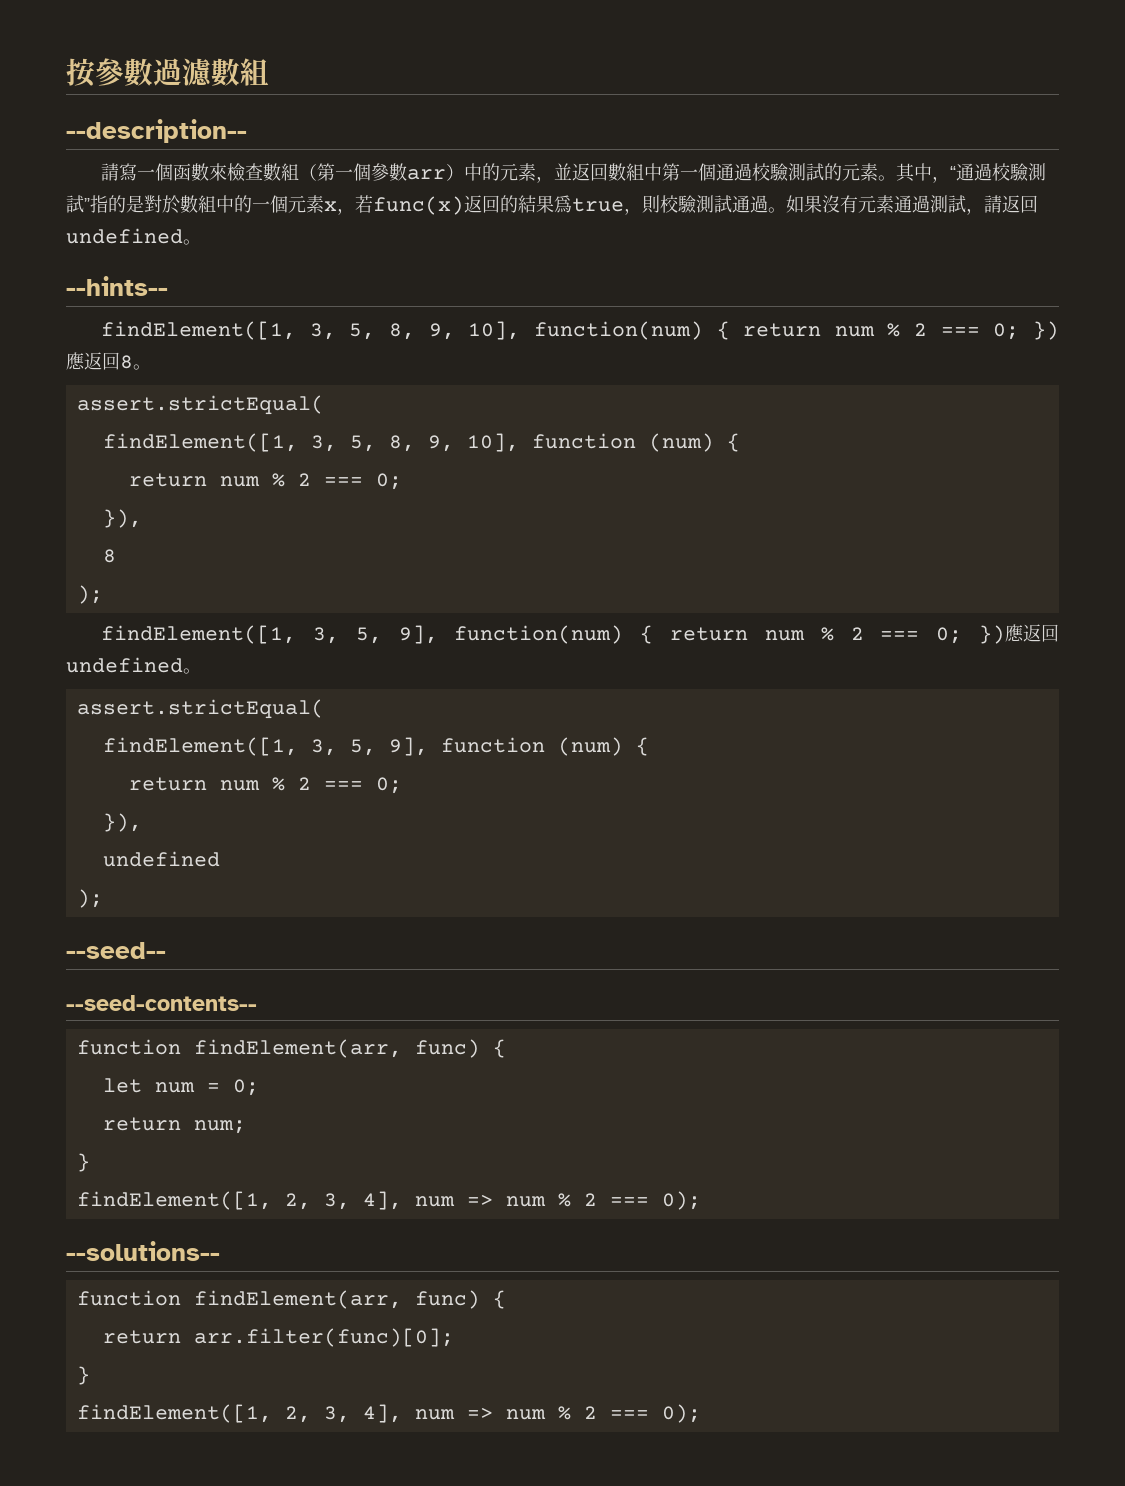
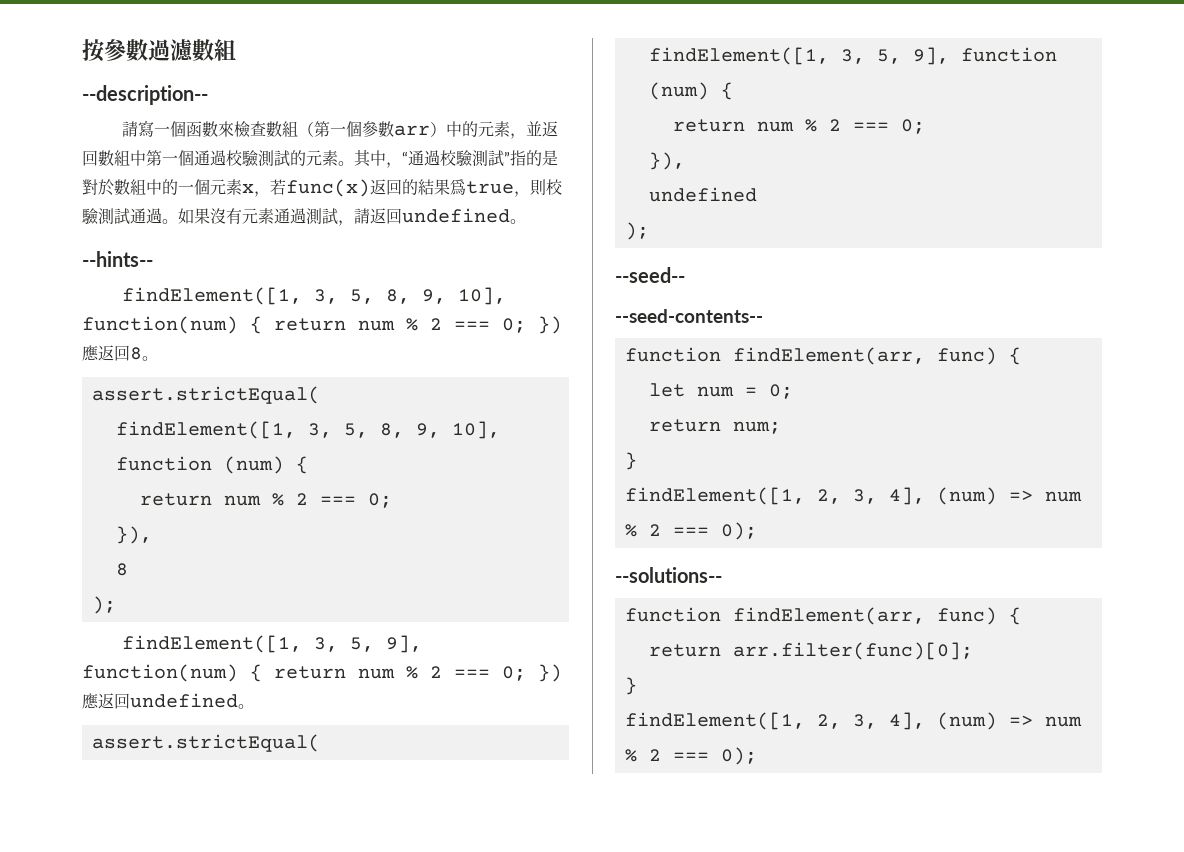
  return num;
  }
- findElement([1, 2, 3, 4], num => num % 2 === 0);
+ findElement([1, 2, 3, 4], (num) => num % 2 === 0);
  return arr.filter(func)[0];
  }
- findElement([1, 2, 3, 4], num => num % 2 === 0);
+ findElement([1, 2, 3, 4], (num) => num % 2 === 0);

